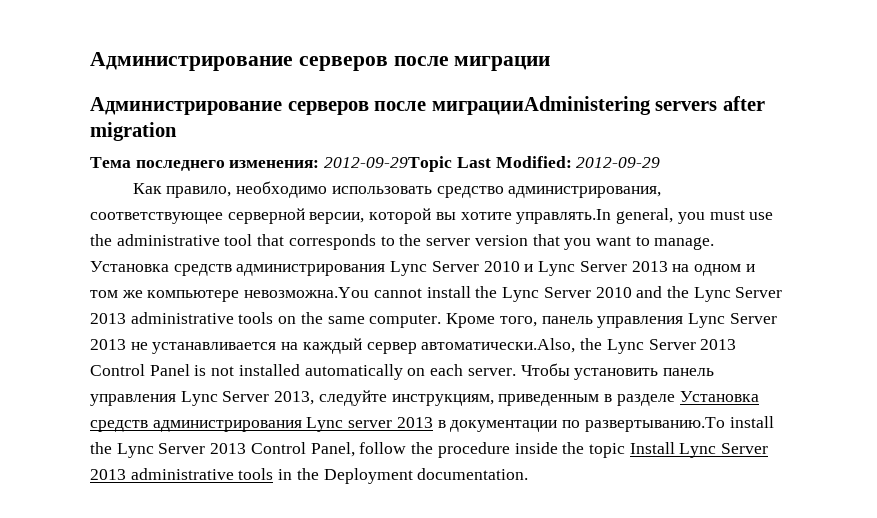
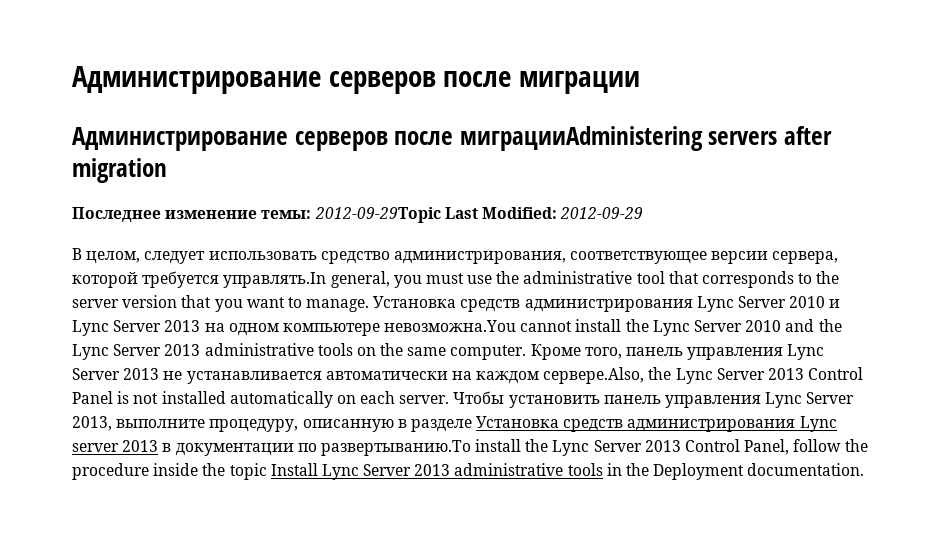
- Тема последнего изменения: 2012-09-29Topic Last Modified: 2012-09-29
+ Последнее изменение темы: 2012-09-29Topic Last Modified: 2012-09-29
- Как правило, необходимо использовать средство администрирования, соответствующее серверной версии, которой вы хотите управлять.In general, you must use the administrative tool that corresponds to the server version that you want to manage.
+ В целом, следует использовать средство администрирования, соответствующее версии сервера, которой требуется управлять.In general, you must use the administrative tool that corresponds to the server version that you want to manage.
- Установка средств администрирования Lync Server 2010 и Lync Server 2013 на одном и том же компьютере невозможна.You cannot install the Lync Server 2010 and the Lync Server 2013 administrative tools on the same computer.
+ Установка средств администрирования Lync Server 2010 и Lync Server 2013 на одном компьютере невозможна.You cannot install the Lync Server 2010 and the Lync Server 2013 administrative tools on the same computer.
- Кроме того, панель управления Lync Server 2013 не устанавливается на каждый сервер автоматически.Also, the Lync Server 2013 Control Panel is not installed automatically on each server.
+ Кроме того, панель управления Lync Server 2013 не устанавливается автоматически на каждом сервере.Also, the Lync Server 2013 Control Panel is not installed automatically on each server.
- Чтобы установить панель управления Lync Server 2013, следуйте инструкциям, приведенным в разделе Установка средств администрирования Lync server 2013 в документации по развертыванию.To install the Lync Server 2013 Control Panel, follow the procedure inside the topic Install Lync Server 2013 administrative tools in the Deployment documentation.
+ Чтобы установить панель управления Lync Server 2013, выполните процедуру, описанную в разделе Установка средств администрирования Lync server 2013 в документации по развертыванию.To install the Lync Server 2013 Control Panel, follow the procedure inside the topic Install Lync Server 2013 administrative tools in the Deployment documentation.

